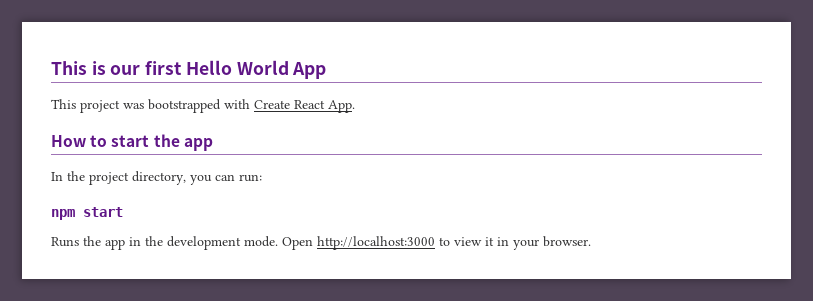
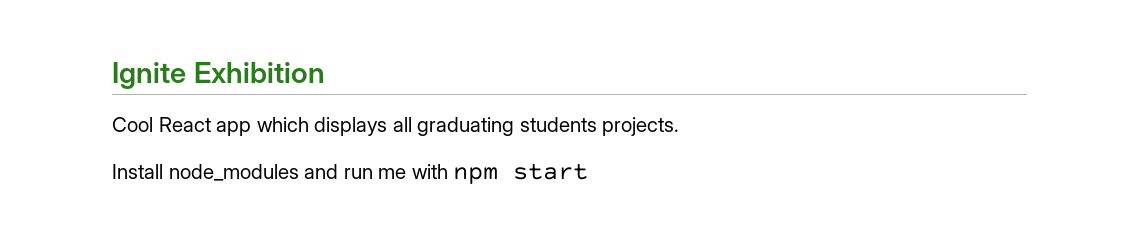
- This is our first Hello World App
- This project was bootstrapped with Create React App.
- How to start the app
- In the project directory, you can run:
- npm start
- Runs the app in the development mode. Open http://localhost:3000 to view it in your browser.
+ Ignite Exhibition
+ Cool React app which displays all graduating students projects.
+ Install node_modules and run me with npm start

